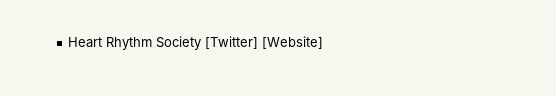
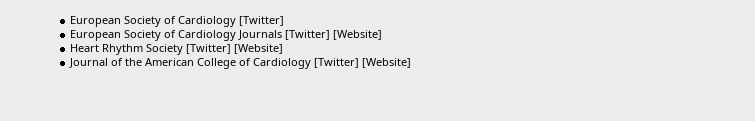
+ European Society of Cardiology [Twitter]
+ European Society of Cardiology Journals [Twitter] [Website]
+ Journal of the American College of Cardiology [Twitter] [Website]

